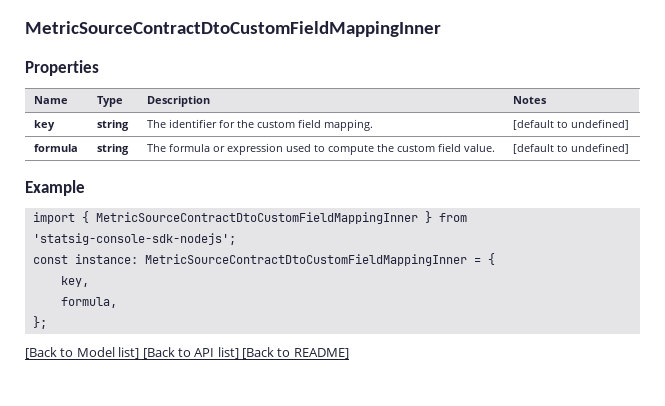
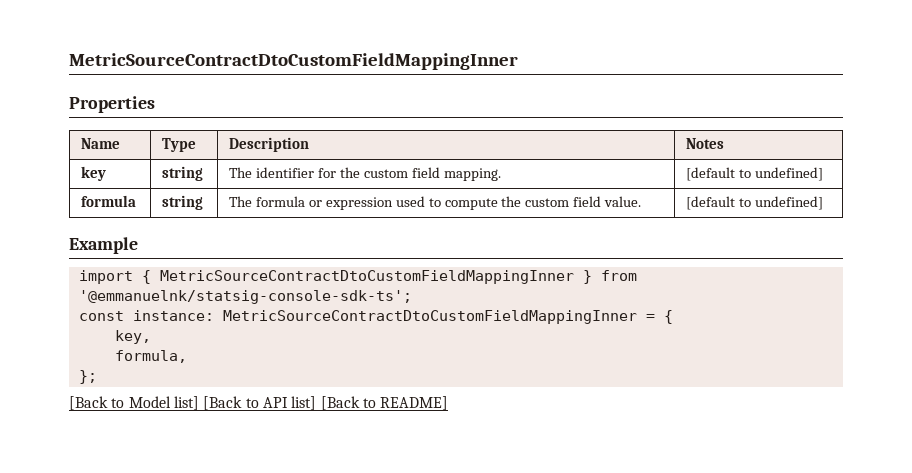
- import { MetricSourceContractDtoCustomFieldMappingInner } from 'statsig-console-sdk-nodejs';
+ import { MetricSourceContractDtoCustomFieldMappingInner } from '@emmanuelnk/statsig-console-sdk-ts';

